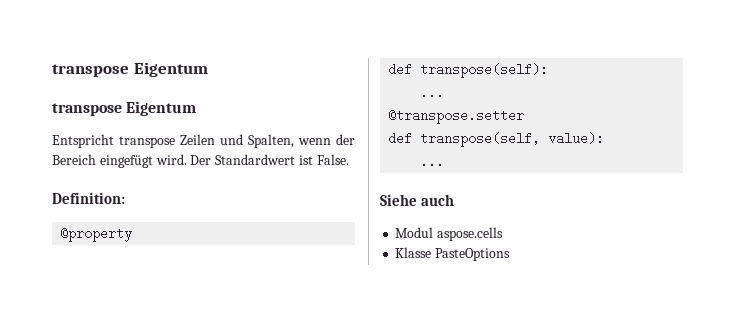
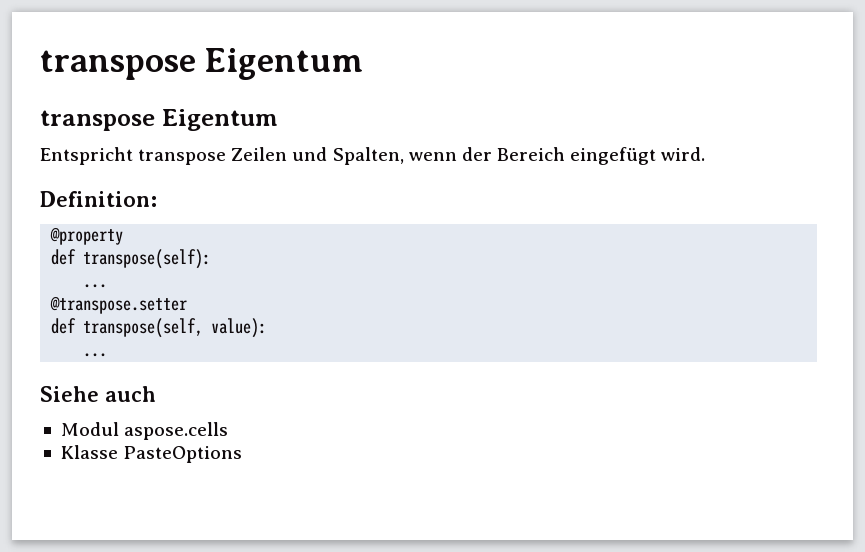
- Der Standardwert ist False.

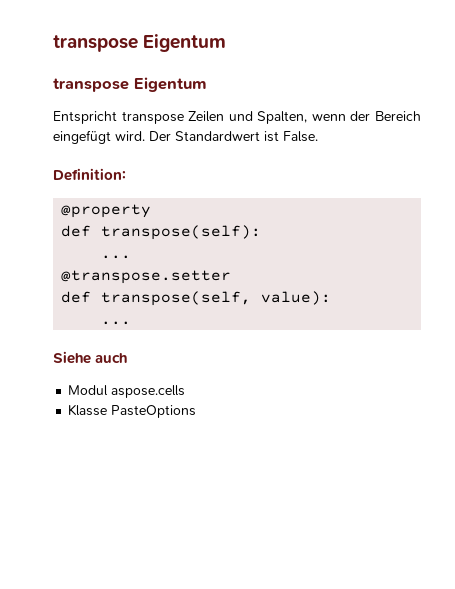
+ Der Standardwert ist False.

